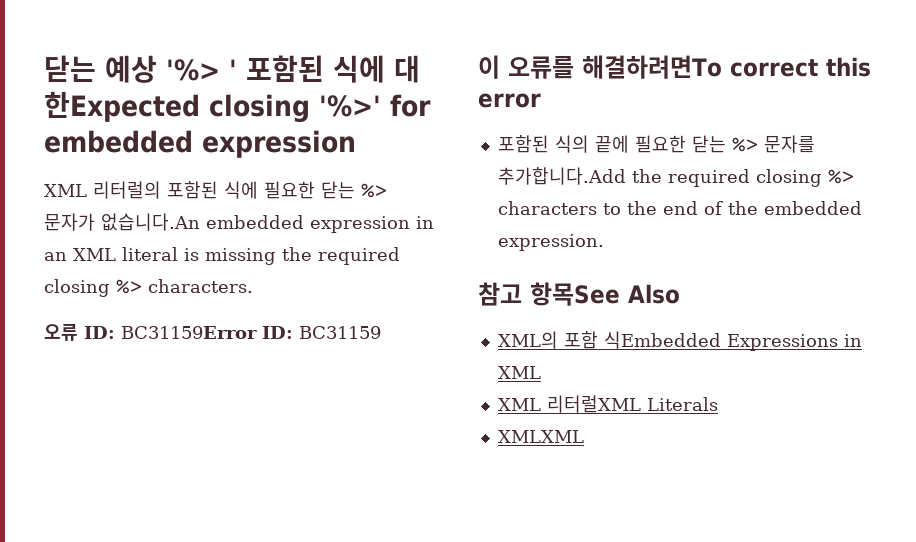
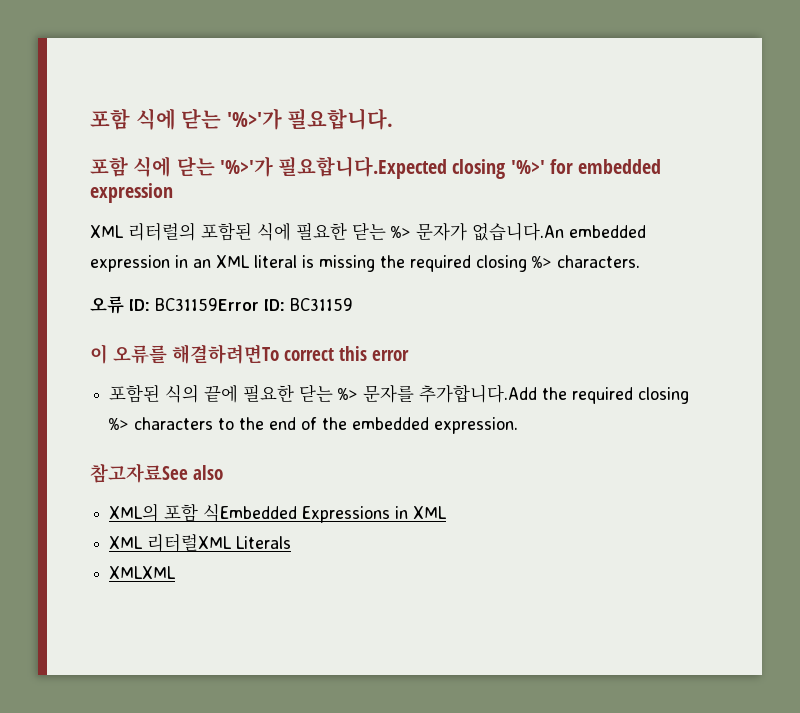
- 닫는 예상 '%> ' 포함된 식에 대 한Expected closing '%>' for embedded expression
+ 포함 식에 닫는 '%>'가 필요합니다.
+ 포함 식에 닫는 '%>'가 필요합니다.Expected closing '%>' for embedded expression
- 참고 항목See Also
+ 참고자료See also

